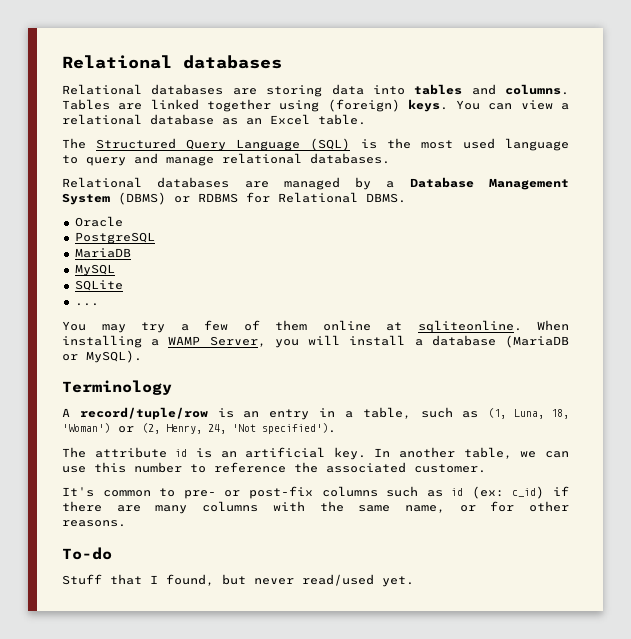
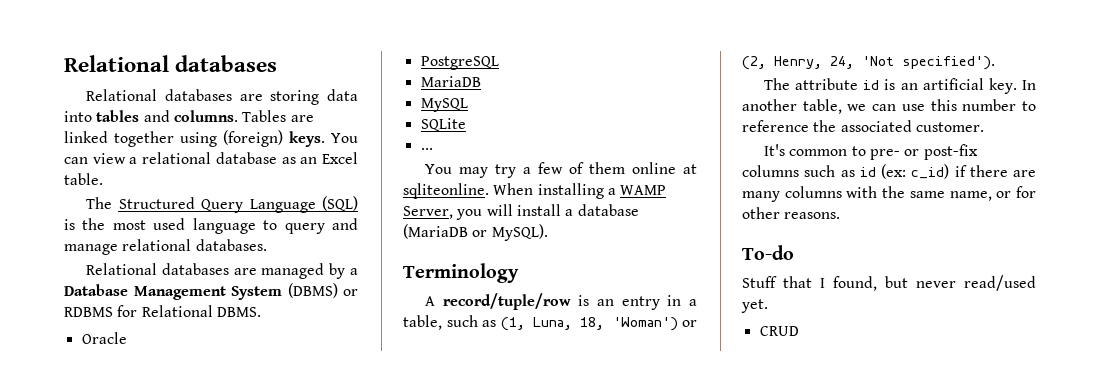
+ CRUD

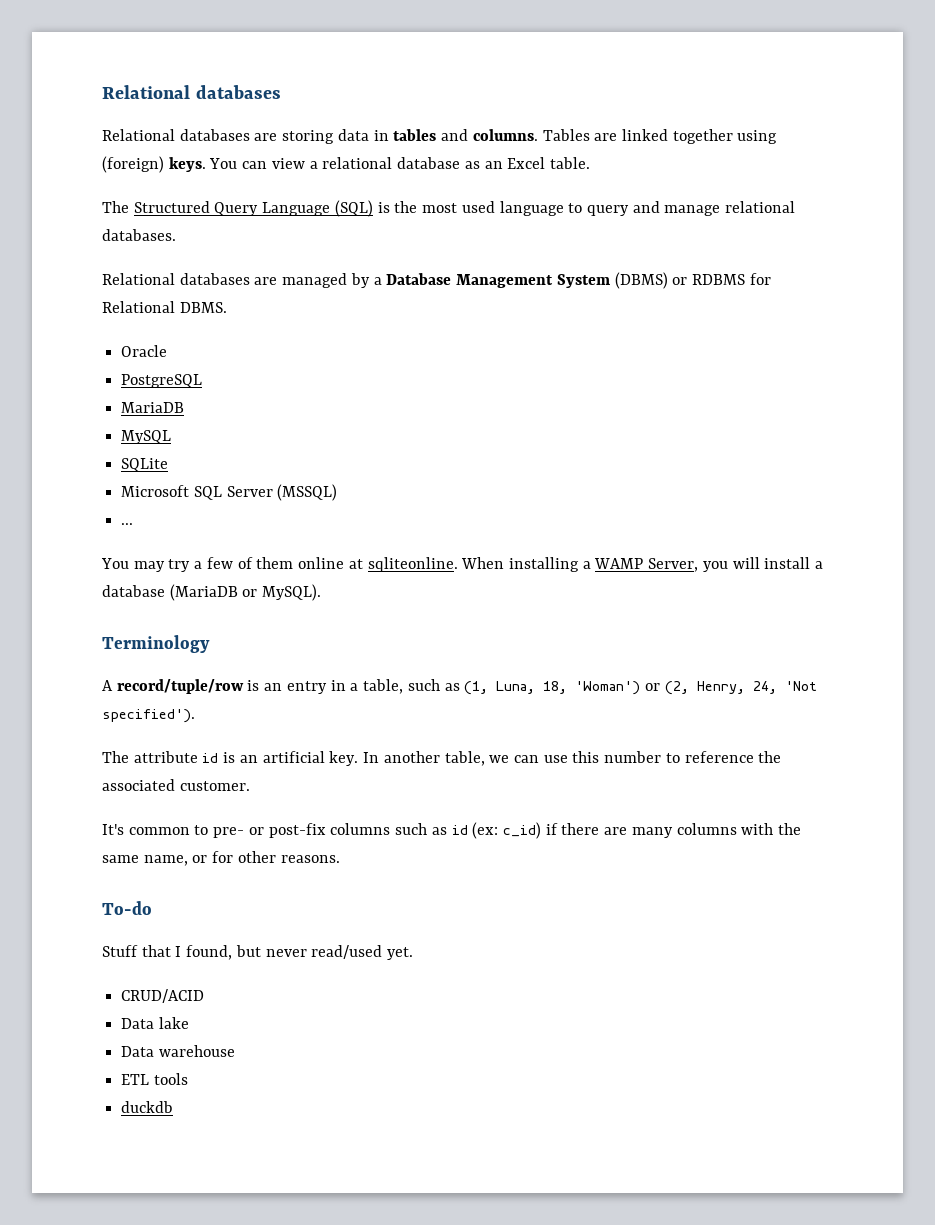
- Relational databases are storing data into tables and columns.
+ Relational databases are storing data in tables and columns.
+ Microsoft SQL Server (MSSQL)
- CRUD
+ CRUD/ACID
+ Data lake
+ Data warehouse
+ ETL tools
+ duckdb

